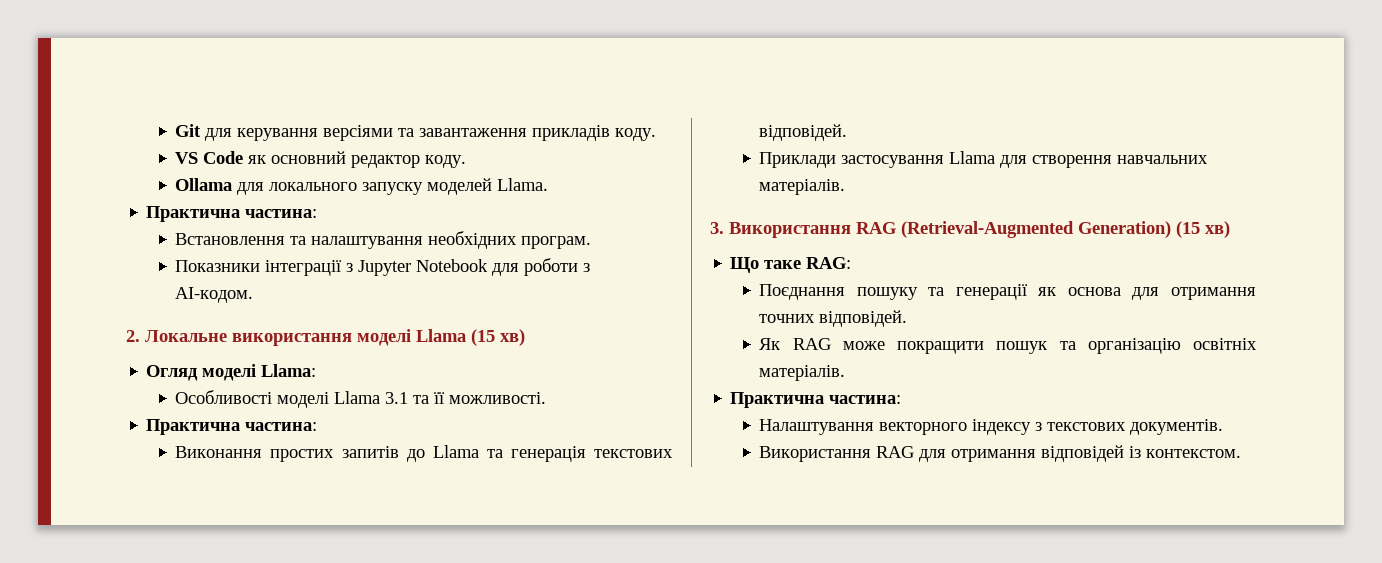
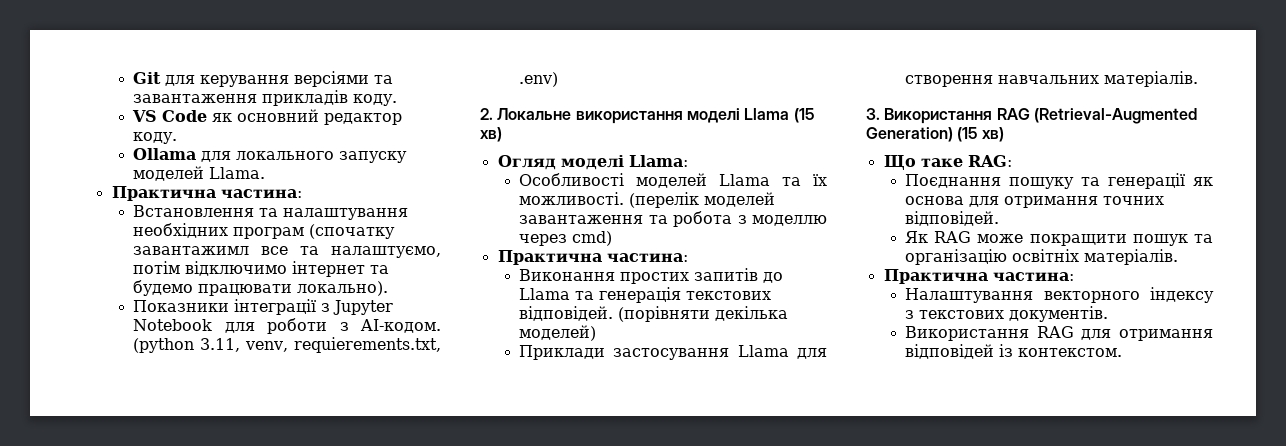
- Встановлення та налаштування необхідних програм.
+ Встановлення та налаштування необхідних програм (спочатку завантажимл все та налаштуємо, потім відключимо інтернет та будемо працювати локально).
+ (python 3.11, venv, requierements.txt, .env)
- Особливості моделі Llama 3.1 та її можливості.
+ Особливості моделей Llama та їх можливості. (перелік моделей завантаження та робота з моделлю через cmd)
+ (порівняти декілька моделей)

